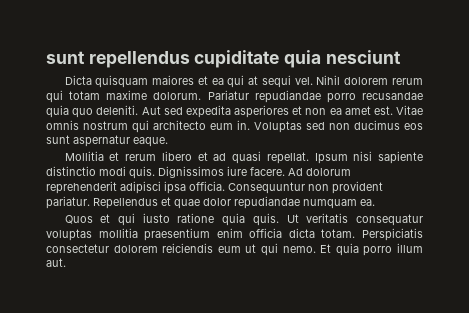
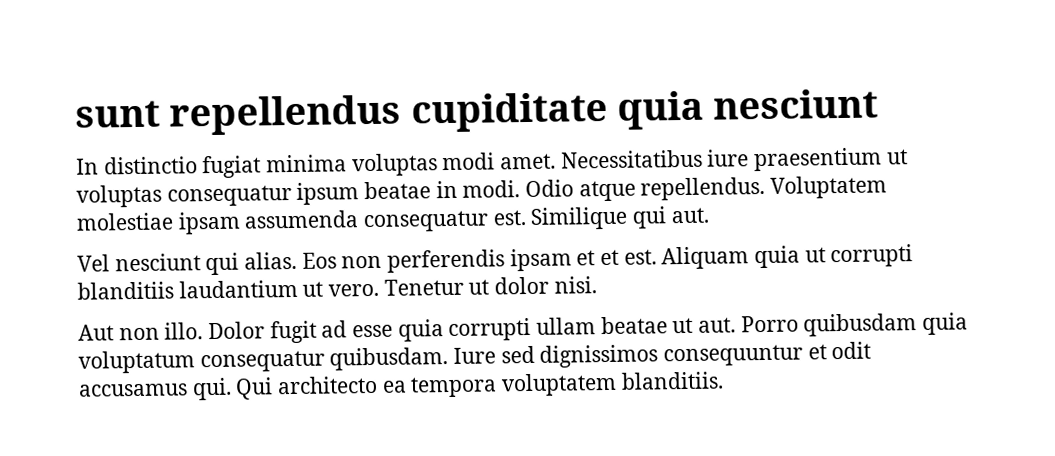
- Dicta quisquam maiores et ea qui at sequi vel. Nihil dolorem rerum qui totam maxime dolorum. Pariatur repudiandae porro recusandae quia quo deleniti. Aut sed expedita asperiores et non ea amet est. Vitae omnis nostrum qui architecto eum in. Voluptas sed non ducimus eos sunt aspernatur eaque.
- Mollitia et rerum libero et ad quasi repellat. Ipsum nisi sapiente distinctio modi quis. Dignissimos iure facere. Ad dolorum reprehenderit adipisci ipsa officia. Consequuntur non provident pariatur. Repellendus et quae dolor repudiandae numquam ea.
- Quos et qui iusto ratione quia quis. Ut veritatis consequatur voluptas mollitia praesentium enim officia dicta totam. Perspiciatis consectetur dolorem reiciendis eum ut qui nemo. Et quia porro illum aut.
+ In distinctio fugiat minima voluptas modi amet. Necessitatibus iure praesentium ut voluptas consequatur ipsum beatae in modi. Odio atque repellendus. Voluptatem molestiae ipsam assumenda consequatur est. Similique qui aut.
+ Vel nesciunt qui alias. Eos non perferendis ipsam et et est. Aliquam quia ut corrupti blanditiis laudantium ut vero. Tenetur ut dolor nisi.
+ Aut non illo. Dolor fugit ad esse quia corrupti ullam beatae ut aut. Porro quibusdam quia voluptatum consequatur quibusdam. Iure sed dignissimos consequuntur et odit accusamus qui. Qui architecto ea tempora voluptatem blanditiis.

